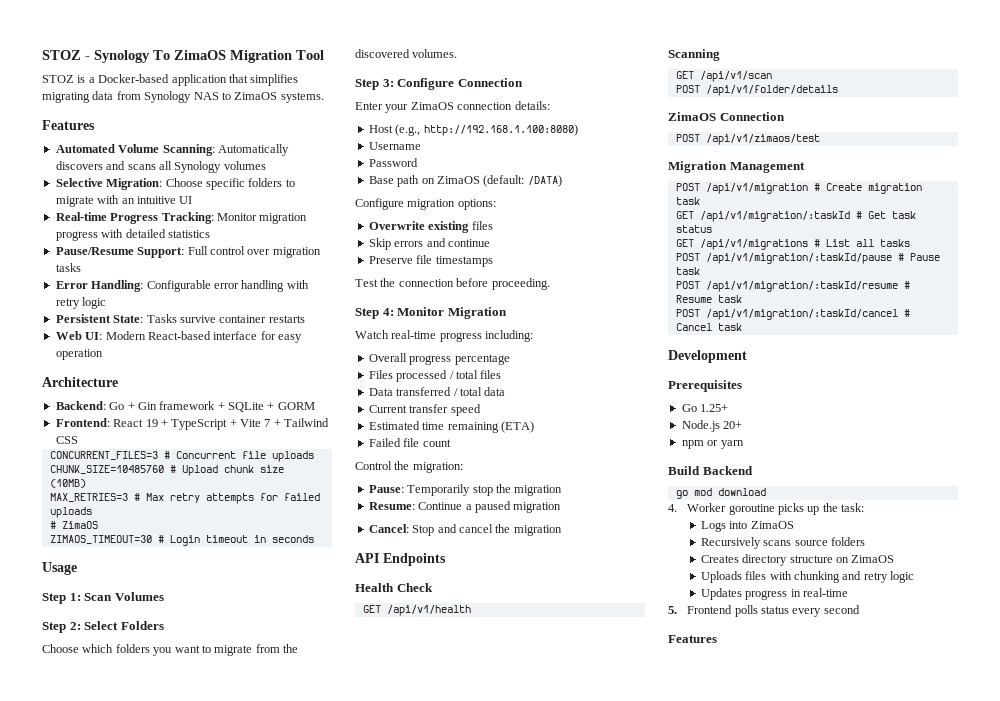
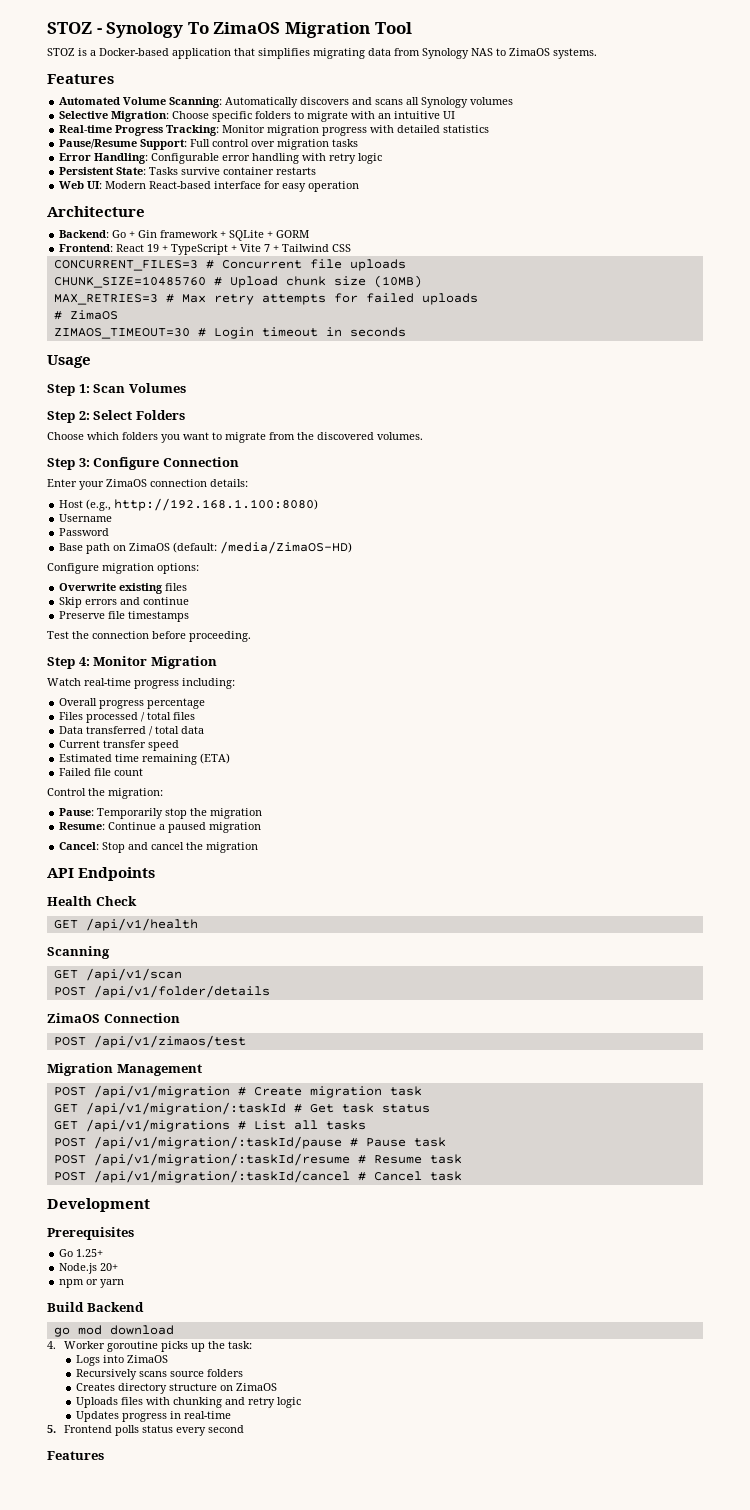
- Base path on ZimaOS (default: /DATA)
+ Base path on ZimaOS (default: /media/ZimaOS-HD)

